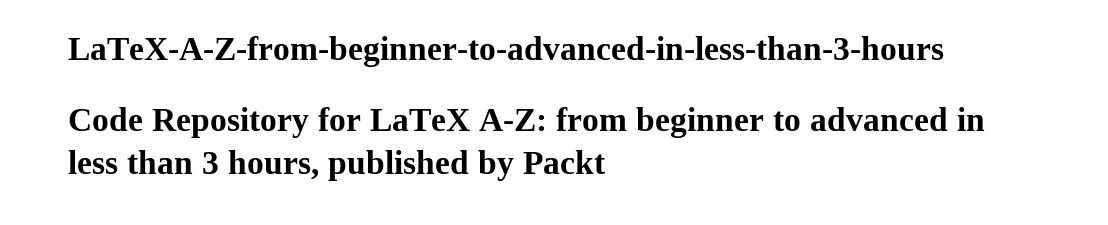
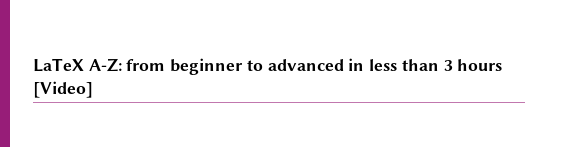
- LaTeX-A-Z-from-beginner-to-advanced-in-less-than-3-hours
- Code Repository for LaTeX A-Z: from beginner to advanced in less than 3 hours, published by Packt
+ LaTeX A-Z: from beginner to advanced in less than 3 hours [Video]

